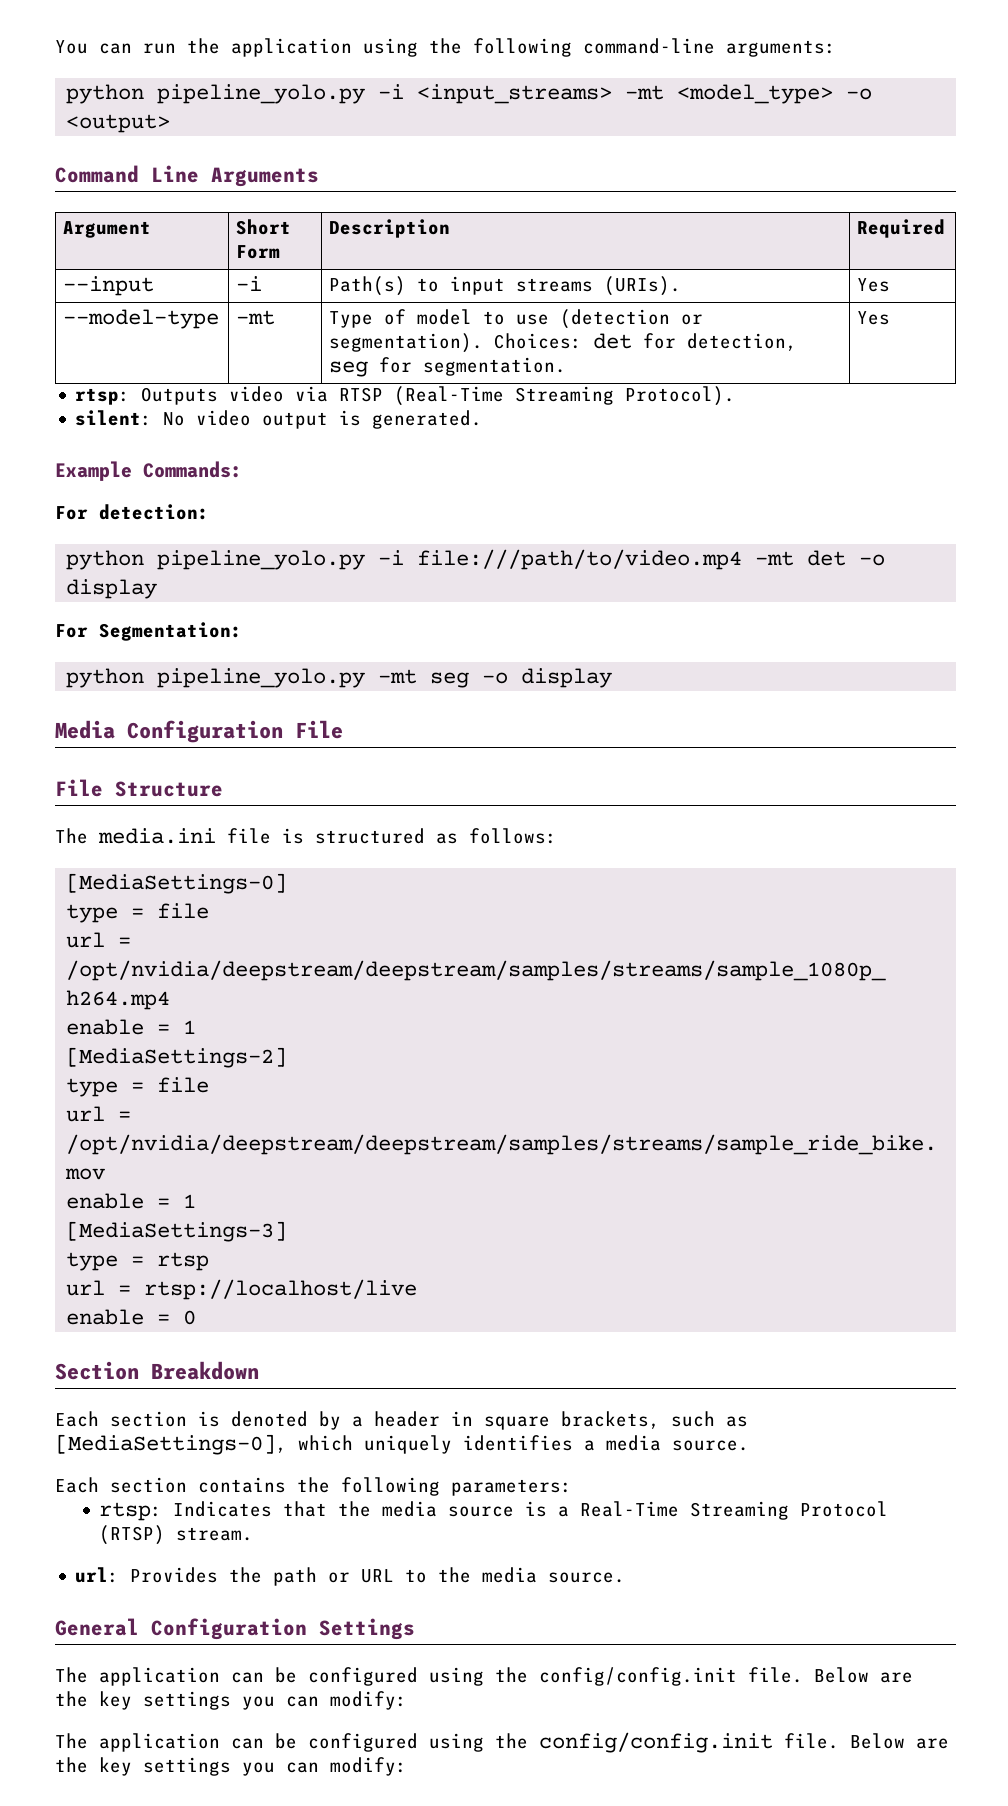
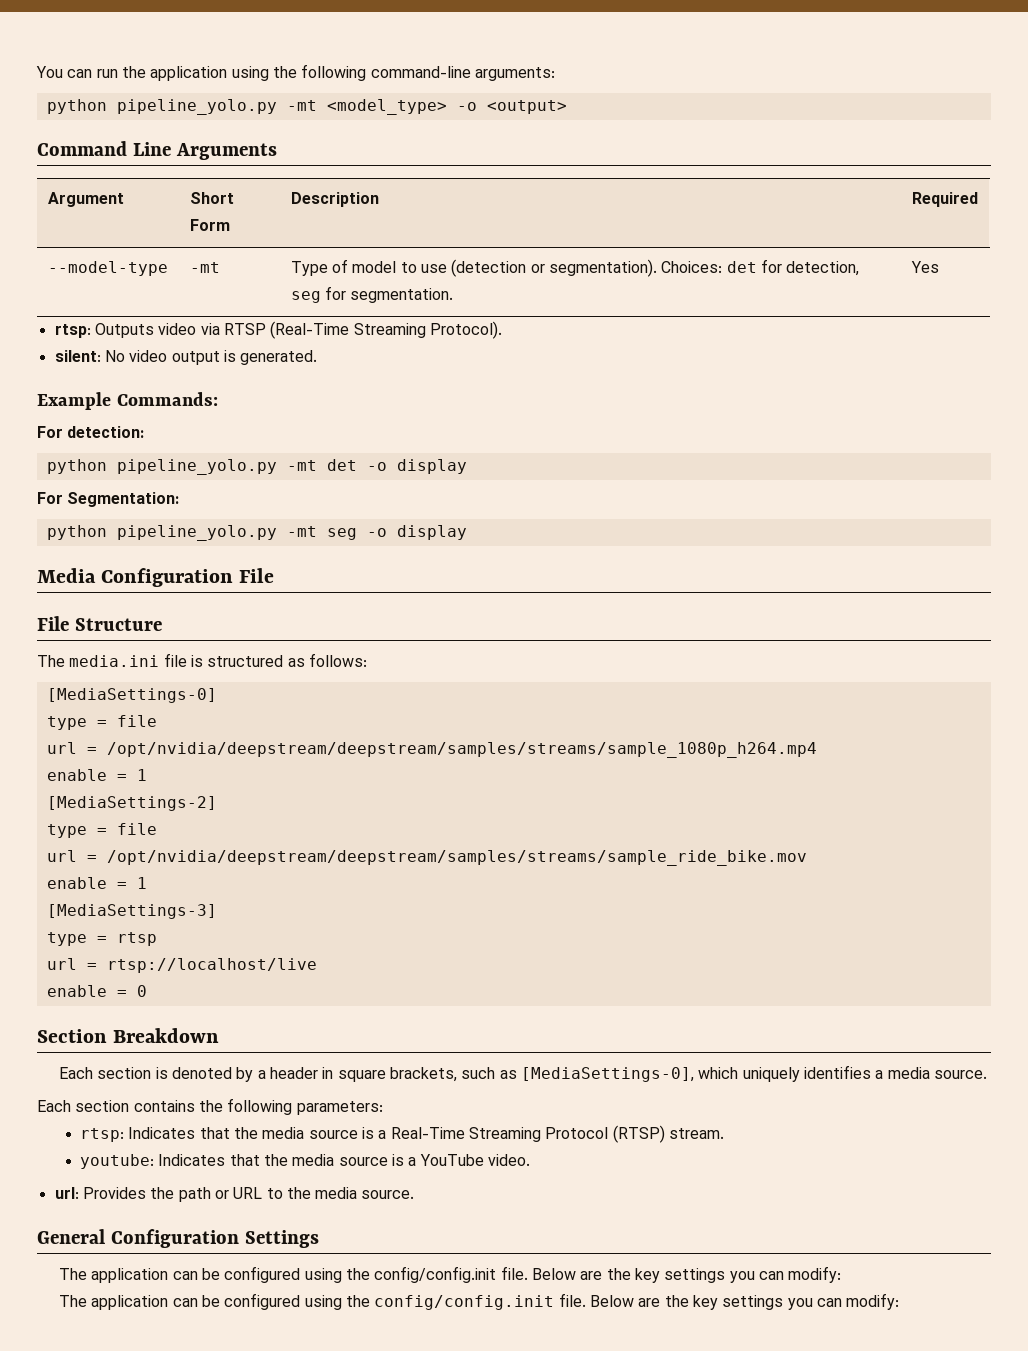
- python pipeline_yolo.py -i <input_streams> -mt <model_type> -o <output>
+ python pipeline_yolo.py -mt <model_type> -o <output>
- --input | -i | Path(s) to input streams (URIs). | Yes
- python pipeline_yolo.py -i file:///path/to/video.mp4 -mt det -o display
+ python pipeline_yolo.py -mt det -o display
+ youtube: Indicates that the media source is a YouTube video.

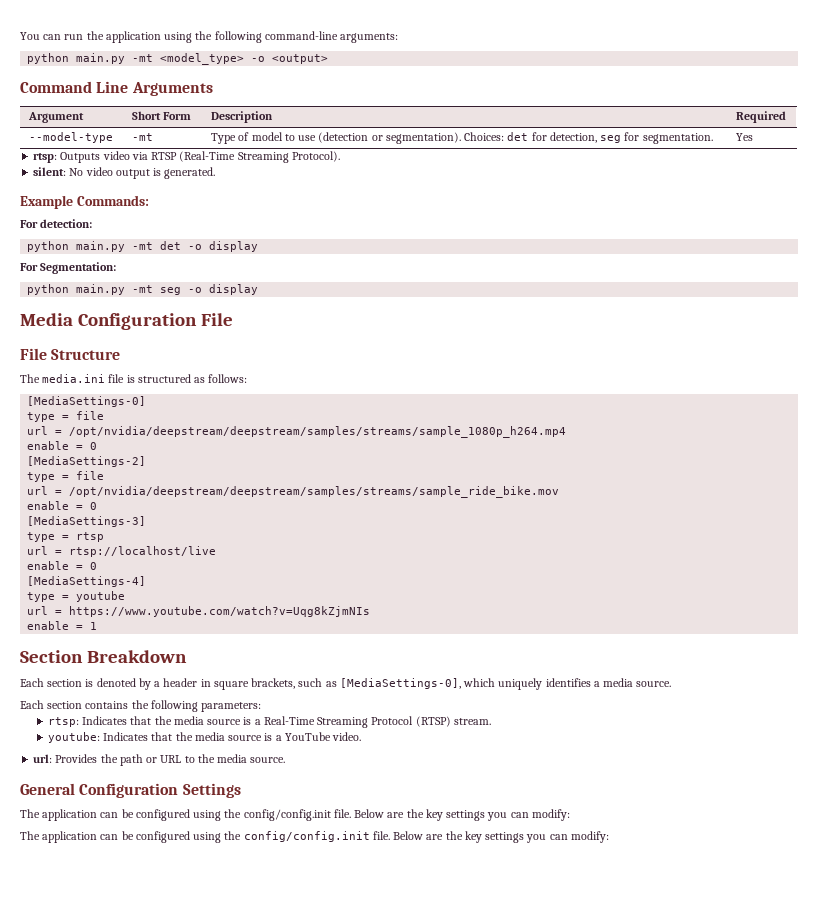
- python pipeline_yolo.py -mt <model_type> -o <output>
+ python main.py -mt <model_type> -o <output>
- python pipeline_yolo.py -mt det -o display
+ python main.py -mt det -o display
- python pipeline_yolo.py -mt seg -o display
+ python main.py -mt seg -o display
  url = /opt/nvidia/deepstream/deepstream/samples/streams/sample_1080p_h264.mp4
- enable = 1
+ enable = 0
  url = /opt/nvidia/deepstream/deepstream/samples/streams/sample_ride_bike.mov
- enable = 1
+ enable = 0
+ [MediaSettings-4]
+ type = youtube
+ url = https://www.youtube.com/watch?v=Uqg8kZjmNIs
+ enable = 1

